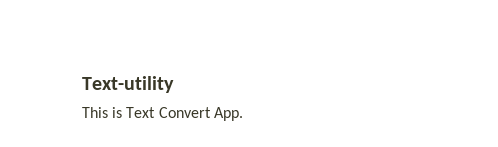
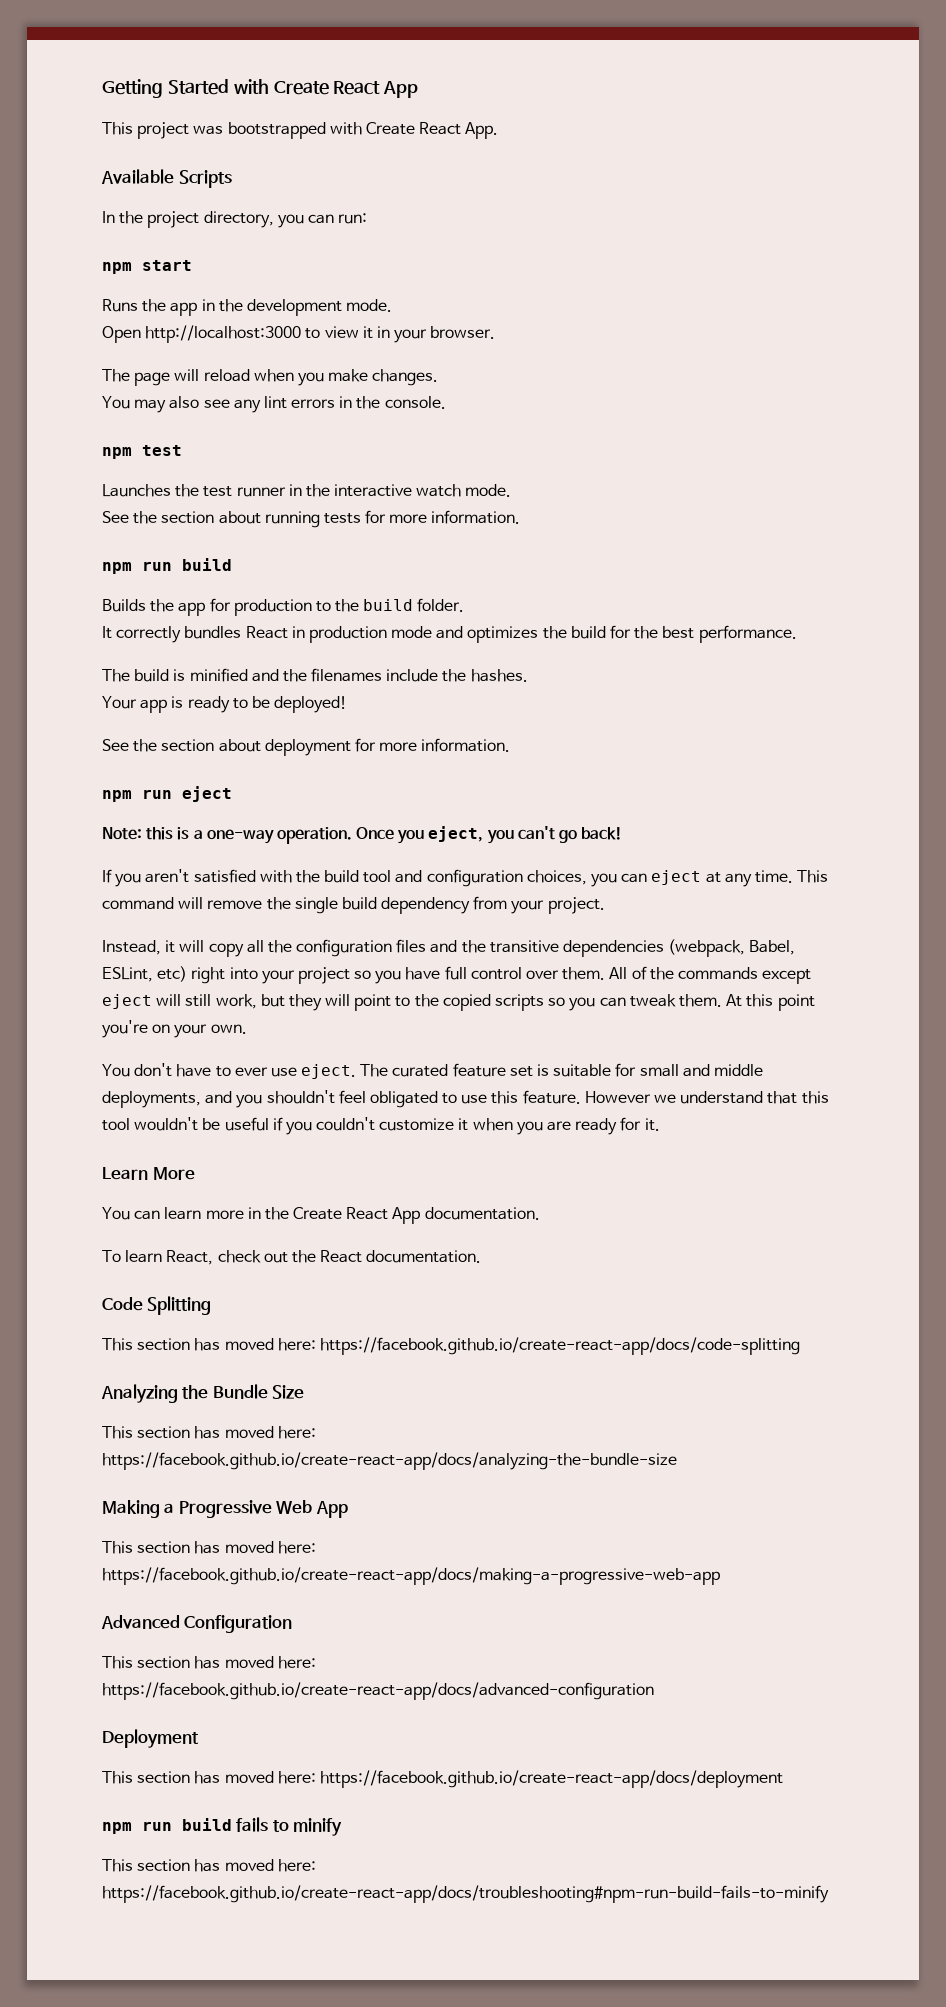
- Text-utility
- This is Text Convert App.
+ Getting Started with Create React App
+ This project was bootstrapped with Create React App.
+ Available Scripts
+ In the project directory, you can run:
+ npm start
+ Runs the app in the development mode.
+ Open http://localhost:3000 to view it in your browser.
+ The page will reload when you make changes.
+ You may also see any lint errors in the console.
+ npm test
+ Launches the test runner in the interactive watch mode.
+ See the section about running tests for more information.
+ npm run build
+ Builds the app for production to the build folder.
+ It correctly bundles React in production mode and optimizes the build for the best performance.
+ The build is minified and the filenames include the hashes.
+ Your app is ready to be deployed!
+ See the section about deployment for more information.
+ npm run eject
+ Note: this is a one-way operation. Once you eject, you can't go back!
+ If you aren't satisfied with the build tool and configuration choices, you can eject at any time. This command will remove the single build dependency from your project.
+ Instead, it will copy all the configuration files and the transitive dependencies (webpack, Babel, ESLint, etc) right into your project so you have full control over them. All of the commands except eject will still work, but they will point to the copied scripts so you can tweak them. At this point you're on your own.
+ You don't have to ever use eject. The curated feature set is suitable for small and middle deployments, and you shouldn't feel obligated to use this feature. However we understand that this tool wouldn't be useful if you couldn't customize it when you are ready for it.
+ Learn More
+ You can learn more in the Create React App documentation.
+ To learn React, check out the React documentation.
+ Code Splitting
+ This section has moved here: https://facebook.github.io/create-react-app/docs/code-splitting
+ Analyzing the Bundle Size
+ This section has moved here: https://facebook.github.io/create-react-app/docs/analyzing-the-bundle-size
+ Making a Progressive Web App
+ This section has moved here: https://facebook.github.io/create-react-app/docs/making-a-progressive-web-app
+ Advanced Configuration
+ This section has moved here: https://facebook.github.io/create-react-app/docs/advanced-configuration
+ Deployment
+ This section has moved here: https://facebook.github.io/create-react-app/docs/deployment
+ npm run build fails to minify
+ This section has moved here: https://facebook.github.io/create-react-app/docs/troubleshooting#npm-run-build-fails-to-minify

